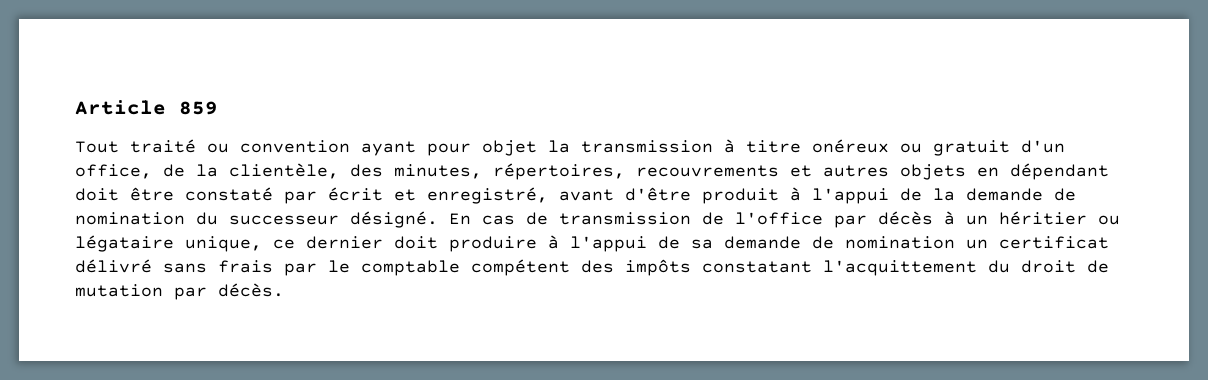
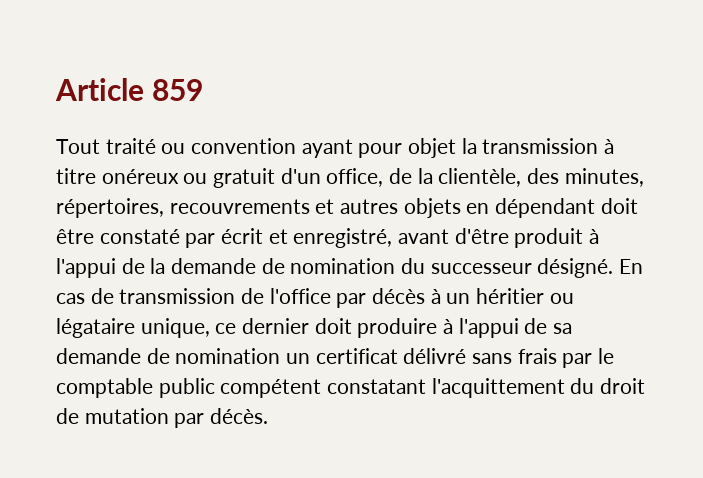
- En cas de transmission de l'office par décès à un héritier ou légataire unique, ce dernier doit produire à l'appui de sa demande de nomination un certificat délivré sans frais par le comptable compétent des impôts constatant l'acquittement du droit de mutation par décès.
+ En cas de transmission de l'office par décès à un héritier ou légataire unique, ce dernier doit produire à l'appui de sa demande de nomination un certificat délivré sans frais par le comptable public compétent constatant l'acquittement du droit de mutation par décès.

